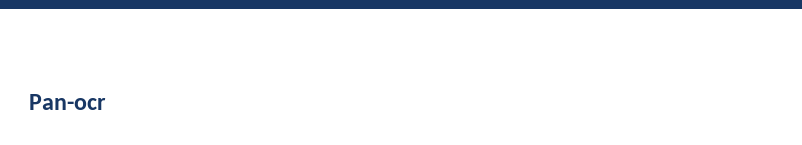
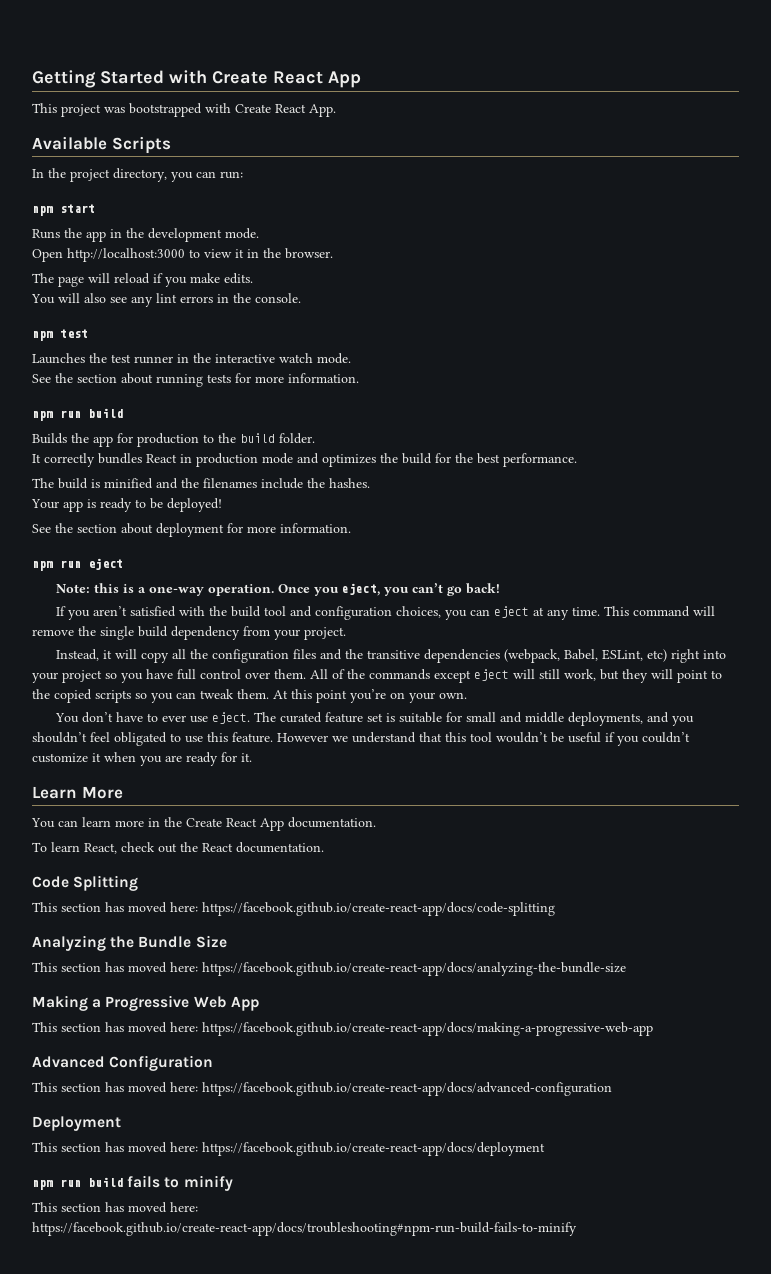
- Pan-ocr
+ Getting Started with Create React App
+ This project was bootstrapped with Create React App.
+ Available Scripts
+ In the project directory, you can run:
+ npm start
+ Runs the app in the development mode.
+ Open http://localhost:3000 to view it in the browser.
+ The page will reload if you make edits.
+ You will also see any lint errors in the console.
+ npm test
+ Launches the test runner in the interactive watch mode.
+ See the section about running tests for more information.
+ npm run build
+ Builds the app for production to the build folder.
+ It correctly bundles React in production mode and optimizes the build for the best performance.
+ The build is minified and the filenames include the hashes.
+ Your app is ready to be deployed!
+ See the section about deployment for more information.
+ npm run eject
+ Note: this is a one-way operation. Once you eject, you can’t go back!
+ If you aren’t satisfied with the build tool and configuration choices, you can eject at any time. This command will remove the single build dependency from your project.
+ Instead, it will copy all the configuration files and the transitive dependencies (webpack, Babel, ESLint, etc) right into your project so you have full control over them. All of the commands except eject will still work, but they will point to the copied scripts so you can tweak them. At this point you’re on your own.
+ You don’t have to ever use eject. The curated feature set is suitable for small and middle deployments, and you shouldn’t feel obligated to use this feature. However we understand that this tool wouldn’t be useful if you couldn’t customize it when you are ready for it.
+ Learn More
+ You can learn more in the Create React App documentation.
+ To learn React, check out the React documentation.
+ Code Splitting
+ This section has moved here: https://facebook.github.io/create-react-app/docs/code-splitting
+ Analyzing the Bundle Size
+ This section has moved here: https://facebook.github.io/create-react-app/docs/analyzing-the-bundle-size
+ Making a Progressive Web App
+ This section has moved here: https://facebook.github.io/create-react-app/docs/making-a-progressive-web-app
+ Advanced Configuration
+ This section has moved here: https://facebook.github.io/create-react-app/docs/advanced-configuration
+ Deployment
+ This section has moved here: https://facebook.github.io/create-react-app/docs/deployment
+ npm run build fails to minify
+ This section has moved here: https://facebook.github.io/create-react-app/docs/troubleshooting#npm-run-build-fails-to-minify

